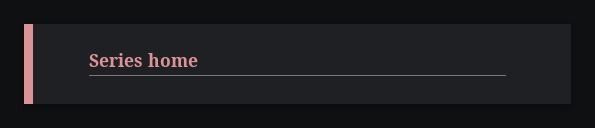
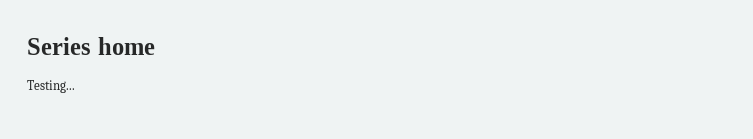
+ Testing...

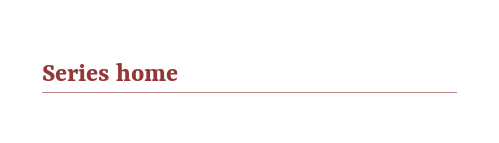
- Testing...

